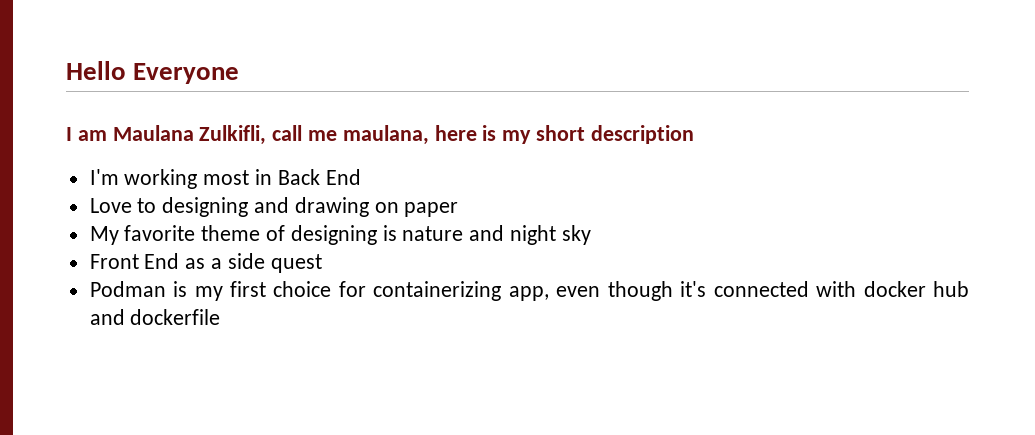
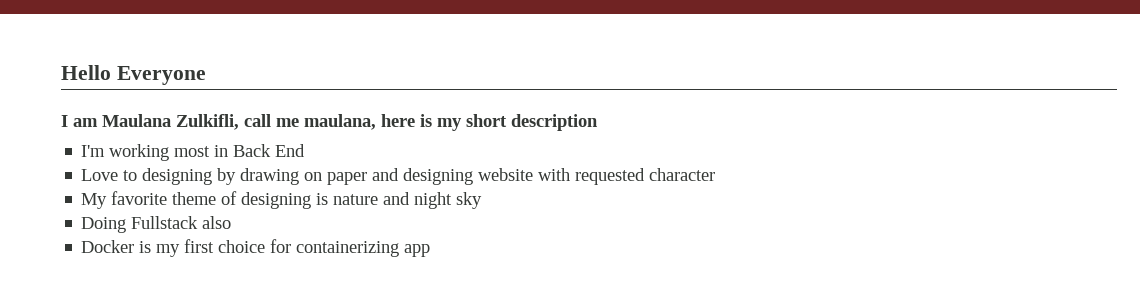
- Love to designing and drawing on paper
+ Love to designing by drawing on paper and designing website with requested character
- Front End as a side quest
- Podman is my first choice for containerizing app, even though it's connected with docker hub and dockerfile
+ Doing Fullstack also
+ Docker is my first choice for containerizing app

